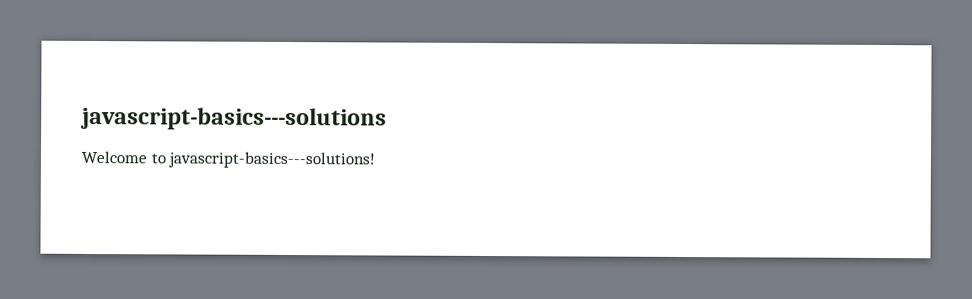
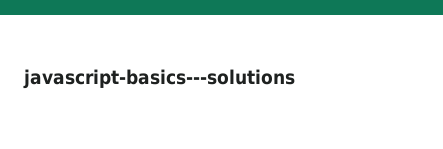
- Welcome to javascript-basics---solutions!

